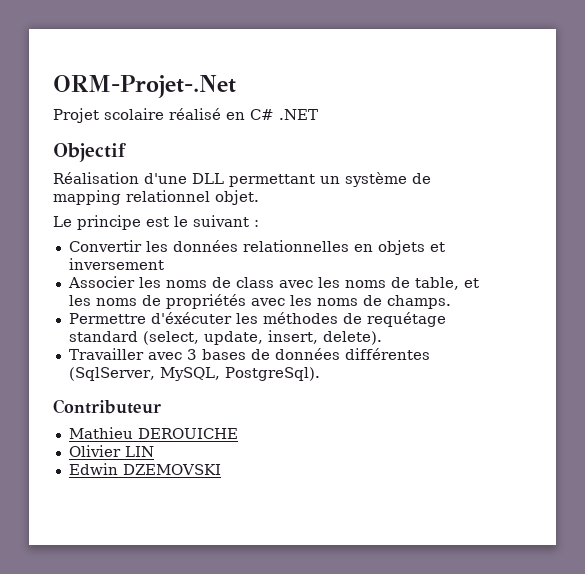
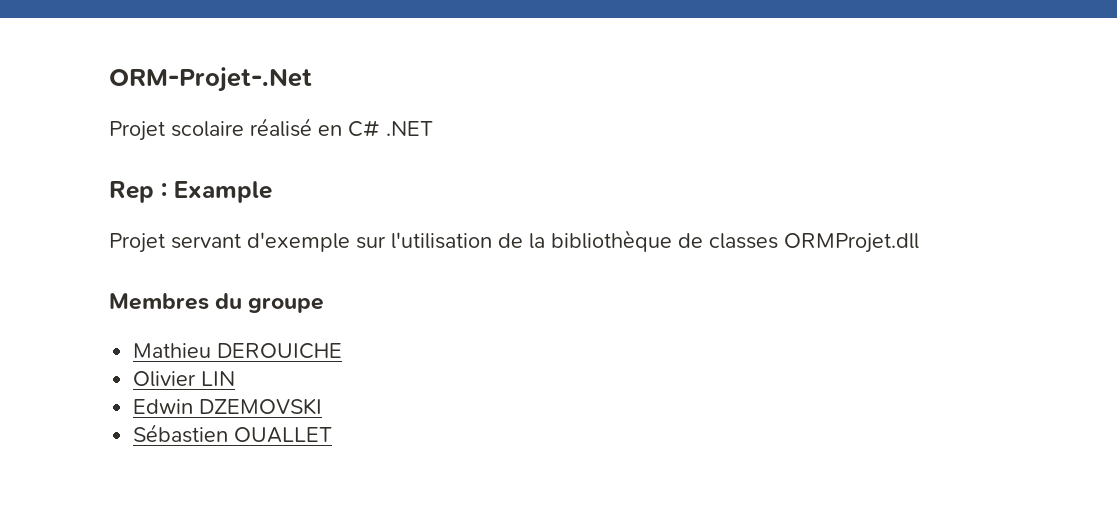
- Objectif
- Réalisation d'une DLL permettant un système de mapping relationnel objet.
- Le principe est le suivant :
- Convertir les données relationnelles en objets et inversement
- Associer les noms de class avec les noms de table, et les noms de propriétés avec les noms de champs.
- Permettre d'éxécuter les méthodes de requétage standard (select, update, insert, delete).
- Travailler avec 3 bases de données différentes (SqlServer, MySQL, PostgreSql).
- Contributeur
+ Rep : Example
+ Projet servant d'exemple sur l'utilisation de la bibliothèque de classes ORMProjet.dll
+ Membres du groupe
+ Sébastien OUALLET

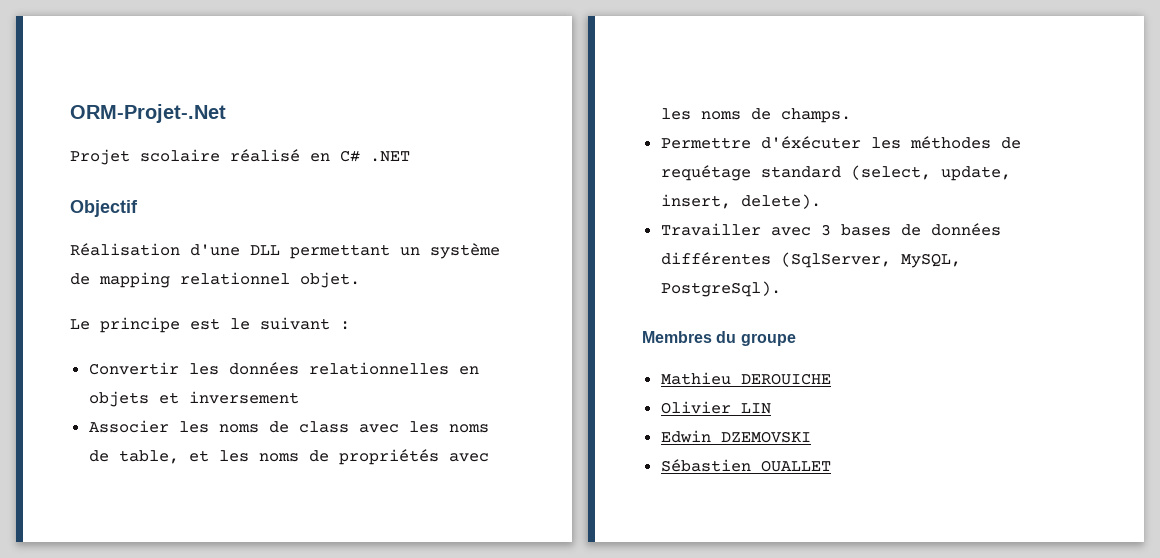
- Rep : Example
- Projet servant d'exemple sur l'utilisation de la bibliothèque de classes ORMProjet.dll
+ Objectif
+ Réalisation d'une DLL permettant un système de mapping relationnel objet.
+ Le principe est le suivant :
+ Convertir les données relationnelles en objets et inversement
+ Associer les noms de class avec les noms de table, et les noms de propriétés avec les noms de champs.
+ Permettre d'éxécuter les méthodes de requétage standard (select, update, insert, delete).
+ Travailler avec 3 bases de données différentes (SqlServer, MySQL, PostgreSql).

